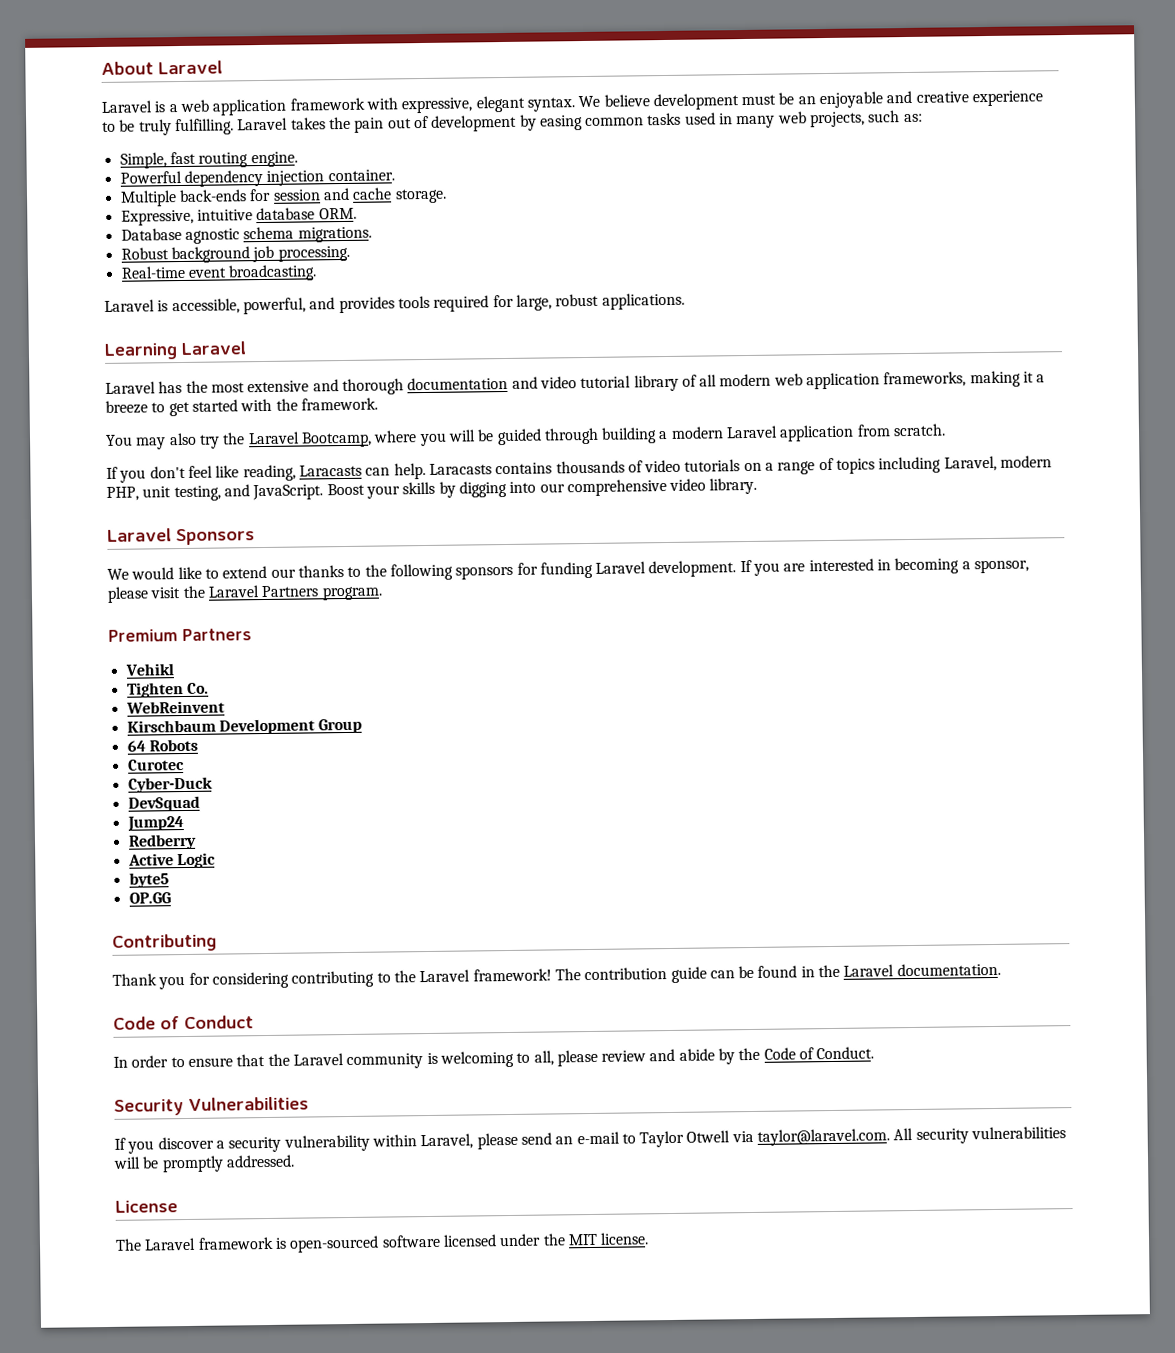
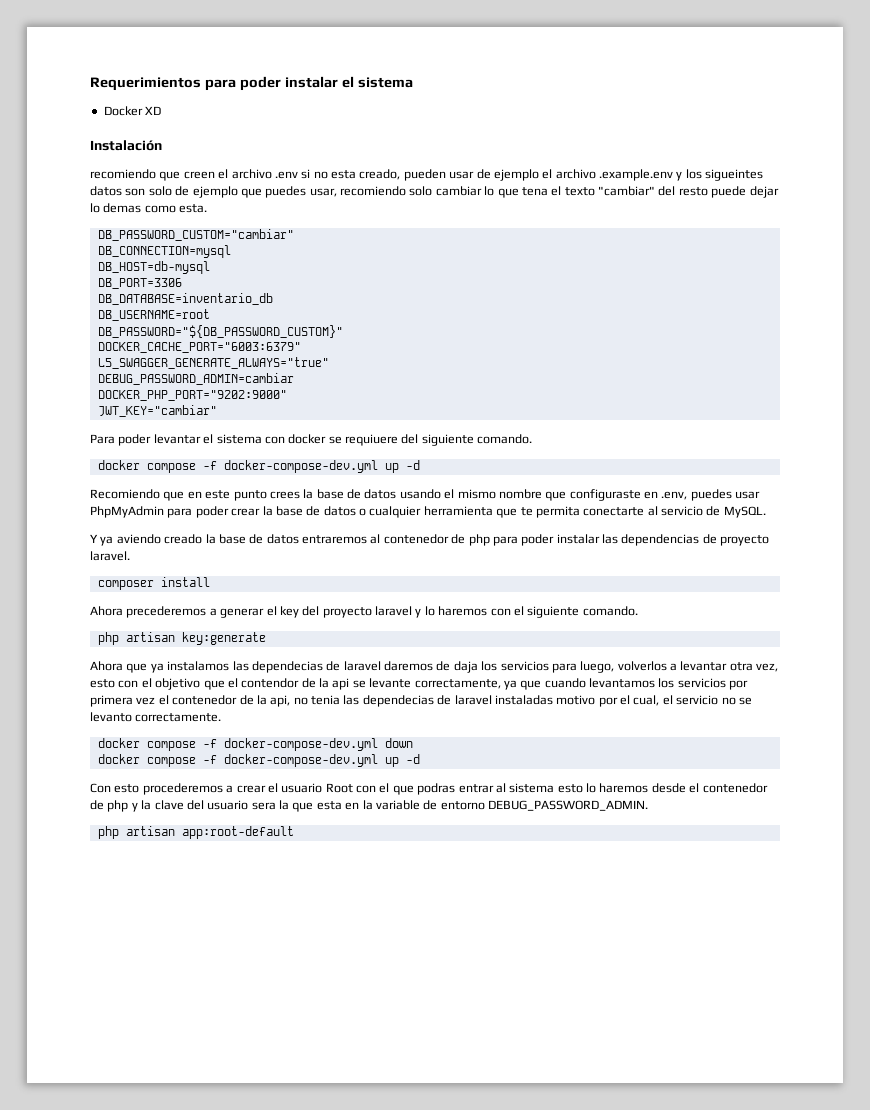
- About Laravel
- Laravel is a web application framework with expressive, elegant syntax. We believe development must be an enjoyable and creative experience to be truly fulfilling. Laravel takes the pain out of development by easing common tasks used in many web projects, such as:
- Simple, fast routing engine.
- Powerful dependency injection container.
- Multiple back-ends for session and cache storage.
- Expressive, intuitive database ORM.
- Database agnostic schema migrations.
- Robust background job processing.
- Real-time event broadcasting.
- Laravel is accessible, powerful, and provides tools required for large, robust applications.
- Learning Laravel
- Laravel has the most extensive and thorough documentation and video tutorial library of all modern web application frameworks, making it a breeze to get started with the framework.
- You may also try the Laravel Bootcamp, where you will be guided through building a modern Laravel application from scratch.
- If you don't feel like reading, Laracasts can help. Laracasts contains thousands of video tutorials on a range of topics including Laravel, modern PHP, unit testing, and JavaScript. Boost your skills by digging into our comprehensive video library.
- Laravel Sponsors
- We would like to extend our thanks to the following sponsors for funding Laravel development. If you are interested in becoming a sponsor, please visit the Laravel Partners program.
- Premium Partners
- Vehikl
- Tighten Co.
- WebReinvent
- Kirschbaum Development Group
- 64 Robots
- Curotec
- Cyber-Duck
- DevSquad
- Jump24
- Redberry
- Active Logic
- byte5
- OP.GG
- Contributing
- Thank you for considering contributing to the Laravel framework! The contribution guide can be found in the Laravel documentation.
- Code of Conduct
- In order to ensure that the Laravel community is welcoming to all, please review and abide by the Code of Conduct.
- Security Vulnerabilities
- If you discover a security vulnerability within Laravel, please send an e-mail to Taylor Otwell via taylor@laravel.com. All security vulnerabilities will be promptly addressed.
- License
- The Laravel framework is open-sourced software licensed under the MIT license.
+ Requerimientos para poder instalar el sistema
+ Docker XD
+ Instalación
+ recomiendo que creen el archivo .env si no esta creado, pueden usar de ejemplo el archivo .example.env y los sigueintes datos son solo de ejemplo que puedes usar, recomiendo solo cambiar lo que tena el texto "cambiar" del resto puede dejar lo demas como esta.
+ DB_PASSWORD_CUSTOM="cambiar"
+ DB_CONNECTION=mysql
+ DB_HOST=db-mysql
+ DB_PORT=3306
+ DB_DATABASE=inventario_db
+ DB_USERNAME=root
+ DB_PASSWORD="${DB_PASSWORD_CUSTOM}"
+ DOCKER_CACHE_PORT="6003:6379"
+ L5_SWAGGER_GENERATE_ALWAYS="true"
+ DEBUG_PASSWORD_ADMIN=cambiar
+ DOCKER_PHP_PORT="9202:9000"
+ JWT_KEY="cambiar"
+ Para poder levantar el sistema con docker se requiuere del siguiente comando.
+ docker compose -f docker-compose-dev.yml up -d
+ Recomiendo que en este punto crees la base de datos usando el mismo nombre que configuraste en .env, puedes usar PhpMyAdmin para poder crear la base de datos o cualquier herramienta que te permita conectarte al servicio de MySQL.
+ Y ya aviendo creado la base de datos entraremos al contenedor de php para poder instalar las dependencias de proyecto laravel.
+ composer install
+ Ahora precederemos a generar el key del proyecto laravel y lo haremos con el siguiente comando.
+ php artisan key:generate
+ Ahora que ya instalamos las dependecias de laravel daremos de daja los servicios para luego, volverlos a levantar otra vez, esto con el objetivo que el contendor de la api se levante correctamente, ya que cuando levantamos los servicios por primera vez el contenedor de la api, no tenia las dependecias de laravel instaladas motivo por el cual, el servicio no se levanto correctamente.
+ docker compose -f docker-compose-dev.yml down
+ docker compose -f docker-compose-dev.yml up -d
+ Con esto procederemos a crear el usuario Root con el que podras entrar al sistema esto lo haremos desde el contenedor de php y la clave del usuario sera la que esta en la variable de entorno DEBUG_PASSWORD_ADMIN.
+ php artisan app:root-default

